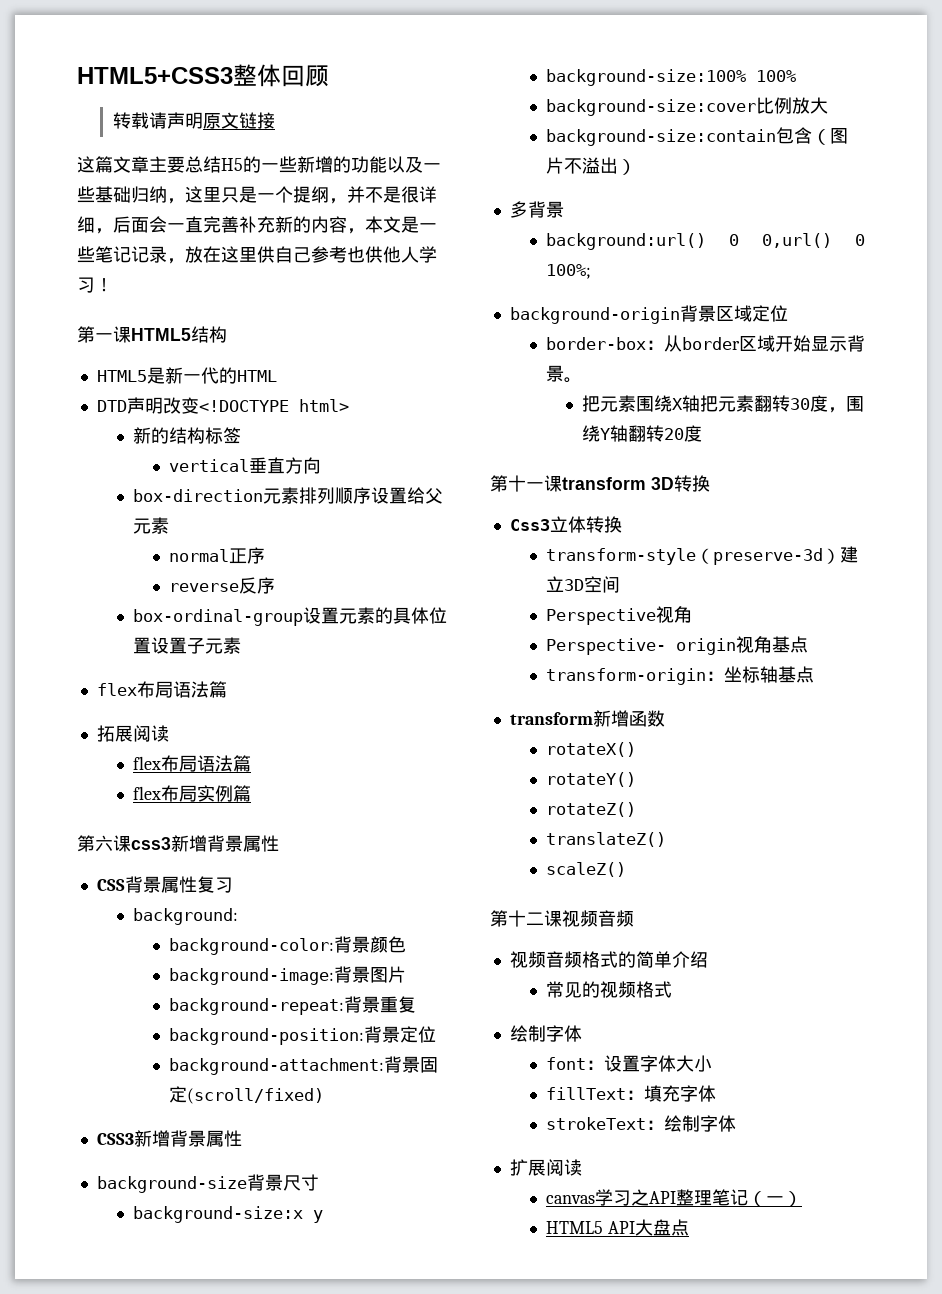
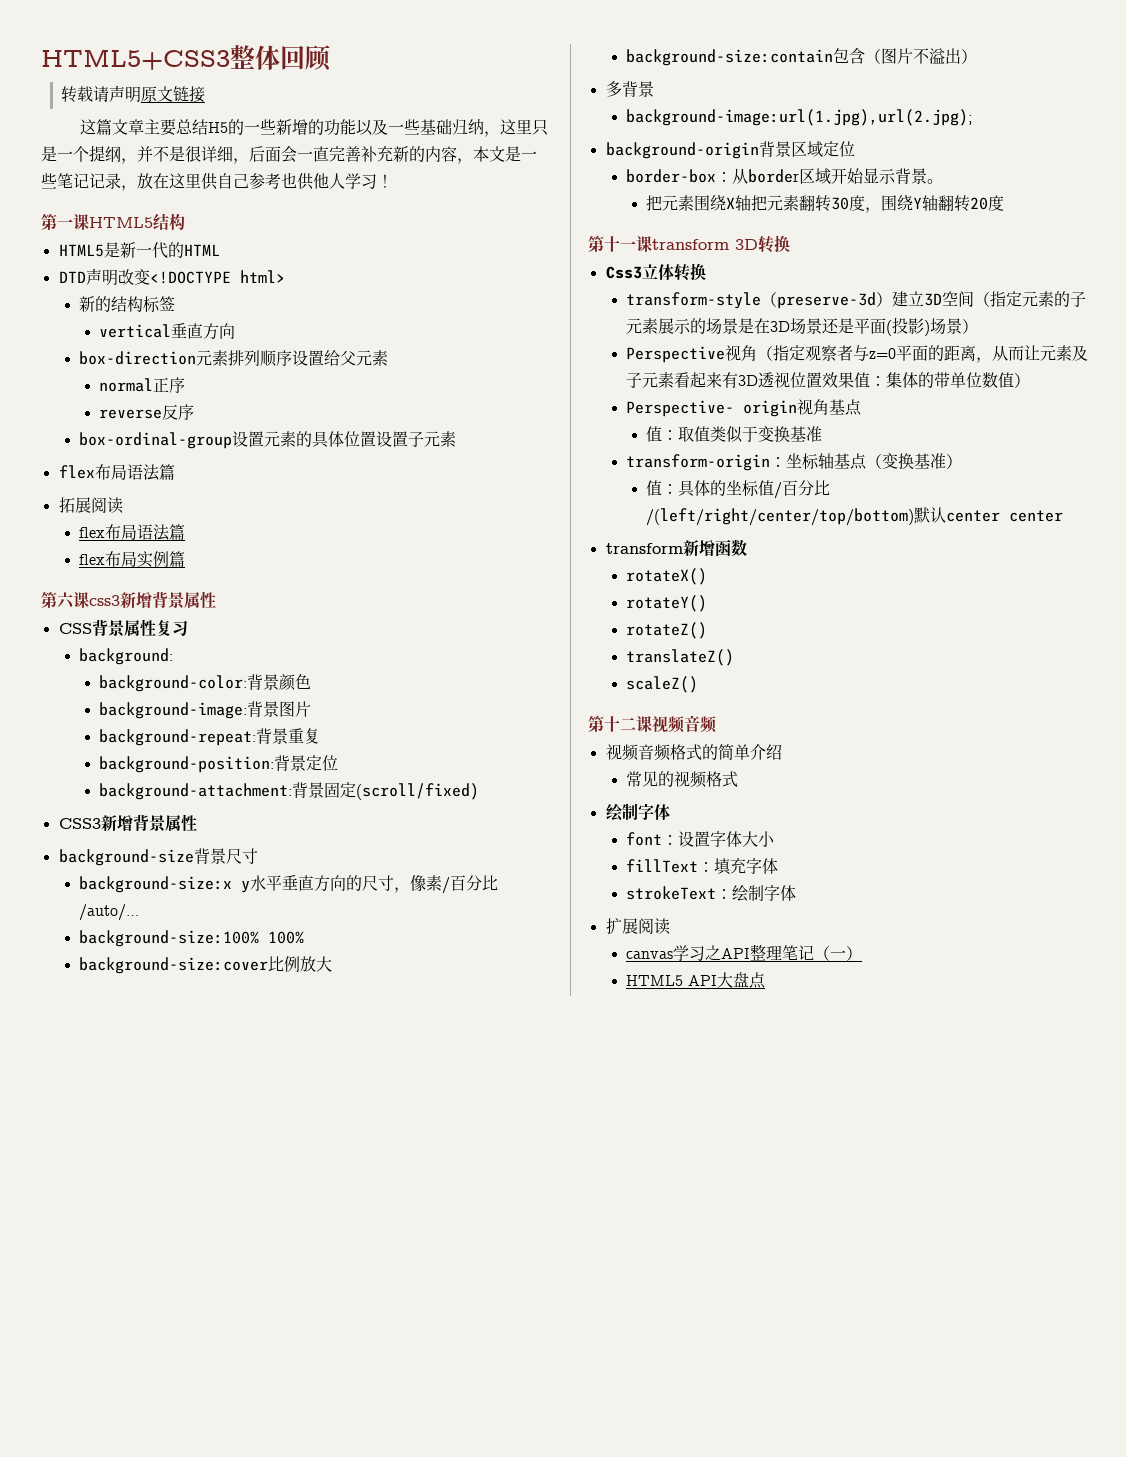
- background-size:x y
+ background-size:x y水平垂直方向的尺寸，像素/百分比/auto/…
- background:url() 0 0,url() 0 100%;
+ background-image:url(1.jpg),url(2.jpg);
- transform-style（preserve-3d）建立3D空间
- Perspective视角
+ transform-style（preserve-3d）建立3D空间（指定元素的子元素展示的场景是在3D场景还是平面(投影)场景）
+ Perspective视角（指定观察者与z=0平面的距离，从而让元素及子元素看起来有3D透视位置效果值：集体的带单位数值）
+ 值：取值类似于变换基准
- transform-origin：坐标轴基点
+ transform-origin：坐标轴基点（变换基准）
+ 值：具体的坐标值/百分比/(left/right/center/top/bottom)默认center center

